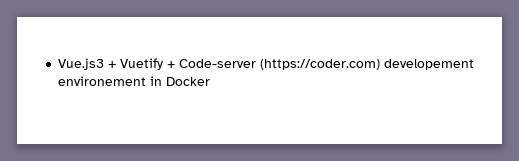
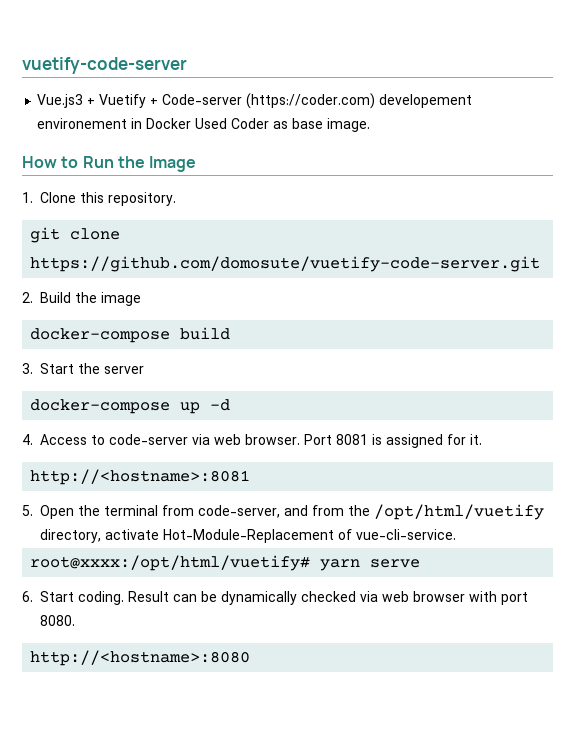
+ vuetify-code-server
- Vue.js3 + Vuetify + Code-server (https://coder.com) developement environement in Docker
+ Vue.js3 + Vuetify + Code-server (https://coder.com) developement environement in Docker Used Coder as base image.
+ How to Run the Image
+ 1. Clone this repository.
+ git clone https://github.com/domosute/vuetify-code-server.git
+ 2. Build the image
+ docker-compose build
+ 3. Start the server
+ docker-compose up -d
+ 4. Access to code-server via web browser. Port 8081 is assigned for it.
+ http://<hostname>:8081
+ 5. Open the terminal from code-server, and from the /opt/html/vuetify directory, activate Hot-Module-Replacement of vue-cli-service.
+ root@xxxx:/opt/html/vuetify# yarn serve
+ 6. Start coding. Result can be dynamically checked via web browser with port 8080.
+ http://<hostname>:8080

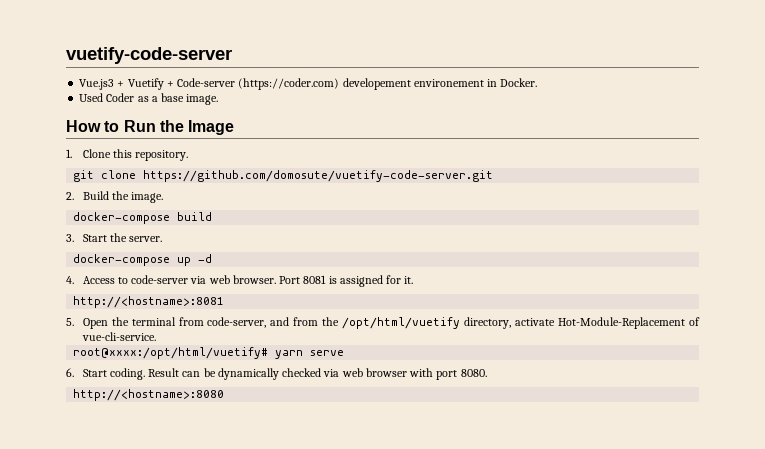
- Vue.js3 + Vuetify + Code-server (https://coder.com) developement environement in Docker Used Coder as base image.
+ Vue.js3 + Vuetify + Code-server (https://coder.com) developement environement in Docker.
+ Used Coder as a base image.
- 2. Build the image
+ 2. Build the image.
- 3. Start the server
+ 3. Start the server.

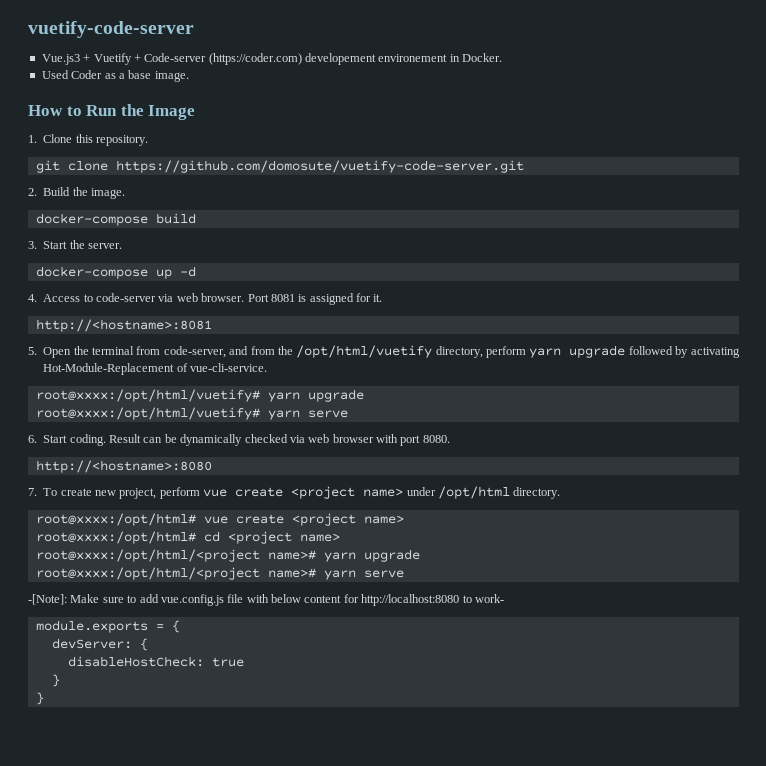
- 5. Open the terminal from code-server, and from the /opt/html/vuetify directory, activate Hot-Module-Replacement of vue-cli-service.
+ 5. Open the terminal from code-server, and from the /opt/html/vuetify directory, perform yarn upgrade followed by activating Hot-Module-Replacement of vue-cli-service.
+ root@xxxx:/opt/html/vuetify# yarn upgrade
+ 7. To create new project, perform vue create <project name> under /opt/html directory.
+ root@xxxx:/opt/html# vue create <project name>
+ root@xxxx:/opt/html# cd <project name>
+ root@xxxx:/opt/html/<project name># yarn upgrade
+ root@xxxx:/opt/html/<project name># yarn serve
+ -[Note]: Make sure to add vue.config.js file with below content for http://localhost:8080 to work-
+ module.exports = {
+ devServer: {
+ disableHostCheck: true
+ }
+ }

